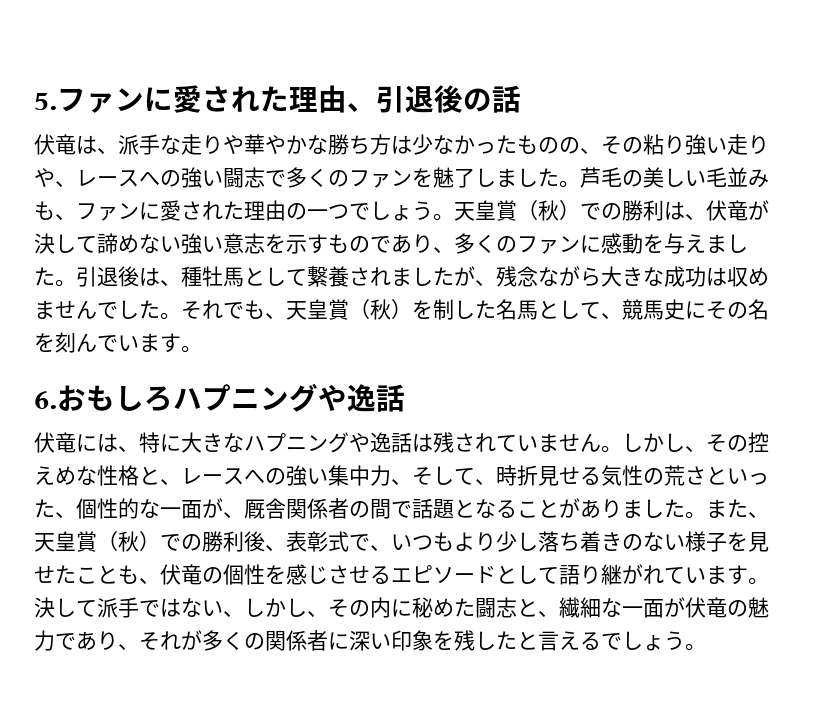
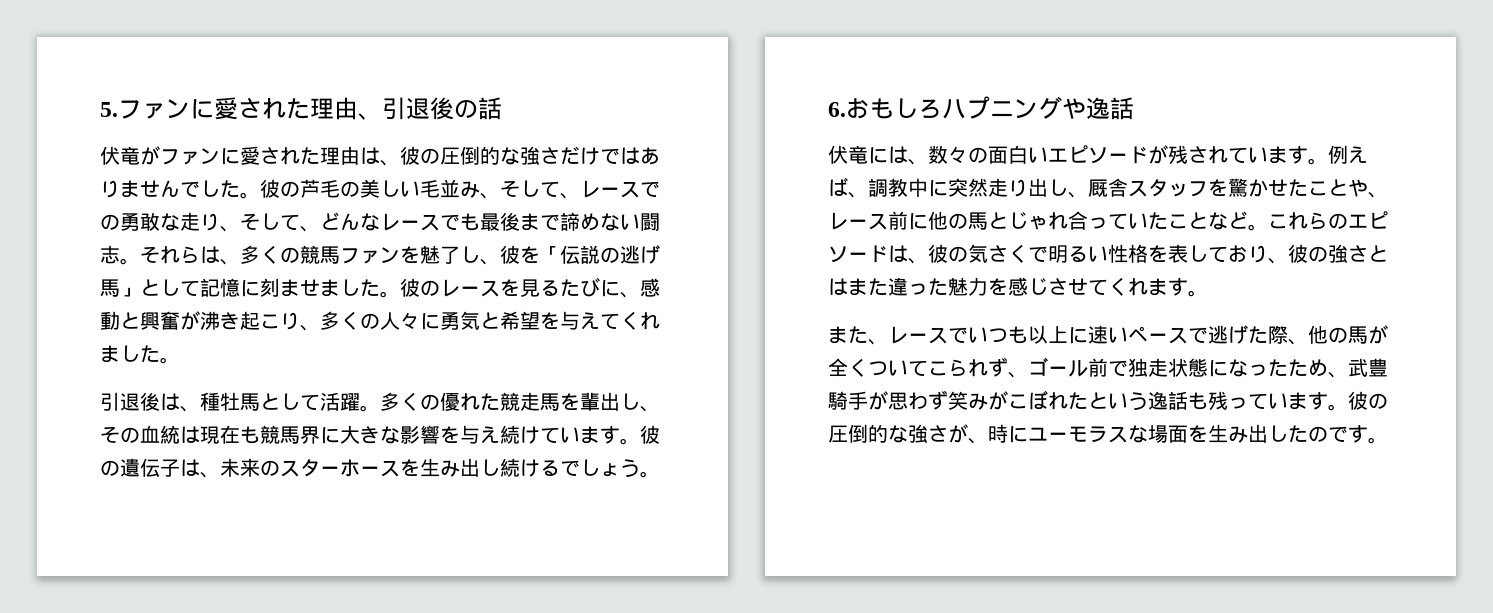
- 伏竜は、派手な走りや華やかな勝ち方は少なかったものの、その粘り強い走りや、レースへの強い闘志で多くのファンを魅了しました。芦毛の美しい毛並みも、ファンに愛された理由の一つでしょう。天皇賞（秋）での勝利は、伏竜が決して諦めない強い意志を示すものであり、多くのファンに感動を与えました。引退後は、種牡馬として繋養されましたが、残念ながら大きな成功は収めませんでした。それでも、天皇賞（秋）を制した名馬として、競馬史にその名を刻んでいます。
+ 伏竜がファンに愛された理由は、彼の圧倒的な強さだけではありませんでした。彼の芦毛の美しい毛並み、そして、レースでの勇敢な走り、そして、どんなレースでも最後まで諦めない闘志。それらは、多くの競馬ファンを魅了し、彼を「伝説の逃げ馬」として記憶に刻ませました。彼のレースを見るたびに、感動と興奮が沸き起こり、多くの人々に勇気と希望を与えてくれました。
+ 引退後は、種牡馬として活躍。多くの優れた競走馬を輩出し、その血統は現在も競馬界に大きな影響を与え続けています。彼の遺伝子は、未来のスターホースを生み出し続けるでしょう。
- 伏竜には、特に大きなハプニングや逸話は残されていません。しかし、その控えめな性格と、レースへの強い集中力、そして、時折見せる気性の荒さといった、個性的な一面が、厩舎関係者の間で話題となることがありました。また、天皇賞（秋）での勝利後、表彰式で、いつもより少し落ち着きのない様子を見せたことも、伏竜の個性を感じさせるエピソードとして語り継がれています。決して派手ではない、しかし、その内に秘めた闘志と、繊細な一面が伏竜の魅力であり、それが多くの関係者に深い印象を残したと言えるでしょう。
+ 伏竜には、数々の面白いエピソードが残されています。例えば、調教中に突然走り出し、厩舎スタッフを驚かせたことや、レース前に他の馬とじゃれ合っていたことなど。これらのエピソードは、彼の気さくで明るい性格を表しており、彼の強さとはまた違った魅力を感じさせてくれます。
+ また、レースでいつも以上に速いペースで逃げた際、他の馬が全くついてこられず、ゴール前で独走状態になったため、武豊騎手が思わず笑みがこぼれたという逸話も残っています。彼の圧倒的な強さが、時にユーモラスな場面を生み出したのです。

